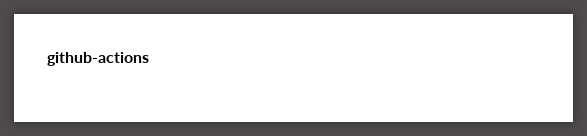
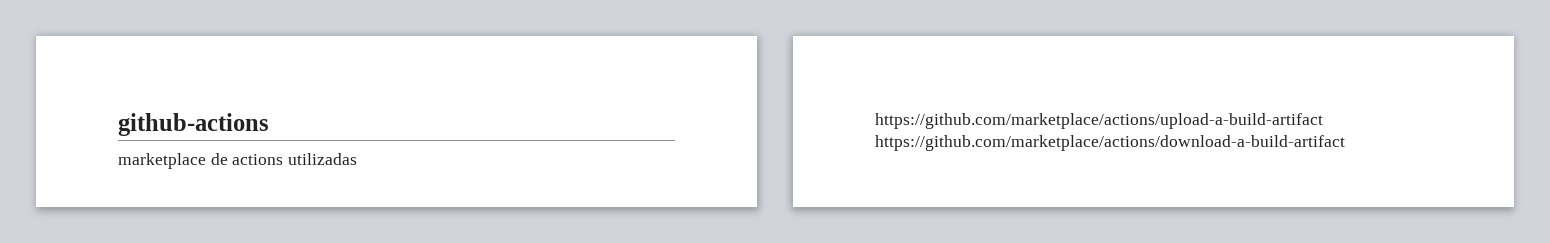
+ marketplace de actions utilizadas https://github.com/marketplace/actions/upload-a-build-artifact https://github.com/marketplace/actions/download-a-build-artifact

